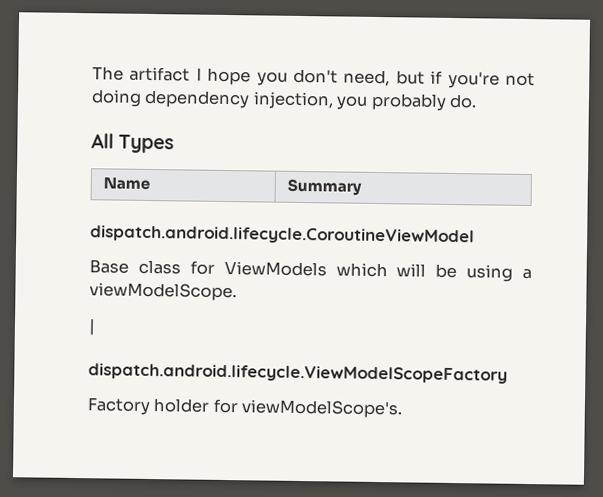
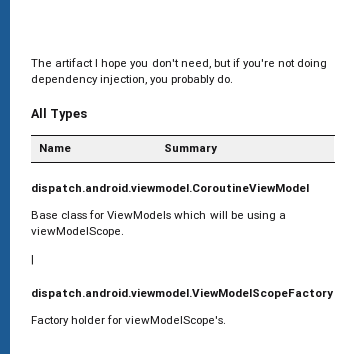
- dispatch.android.lifecycle.CoroutineViewModel
+ dispatch.android.viewmodel.CoroutineViewModel
- dispatch.android.lifecycle.ViewModelScopeFactory
+ dispatch.android.viewmodel.ViewModelScopeFactory

